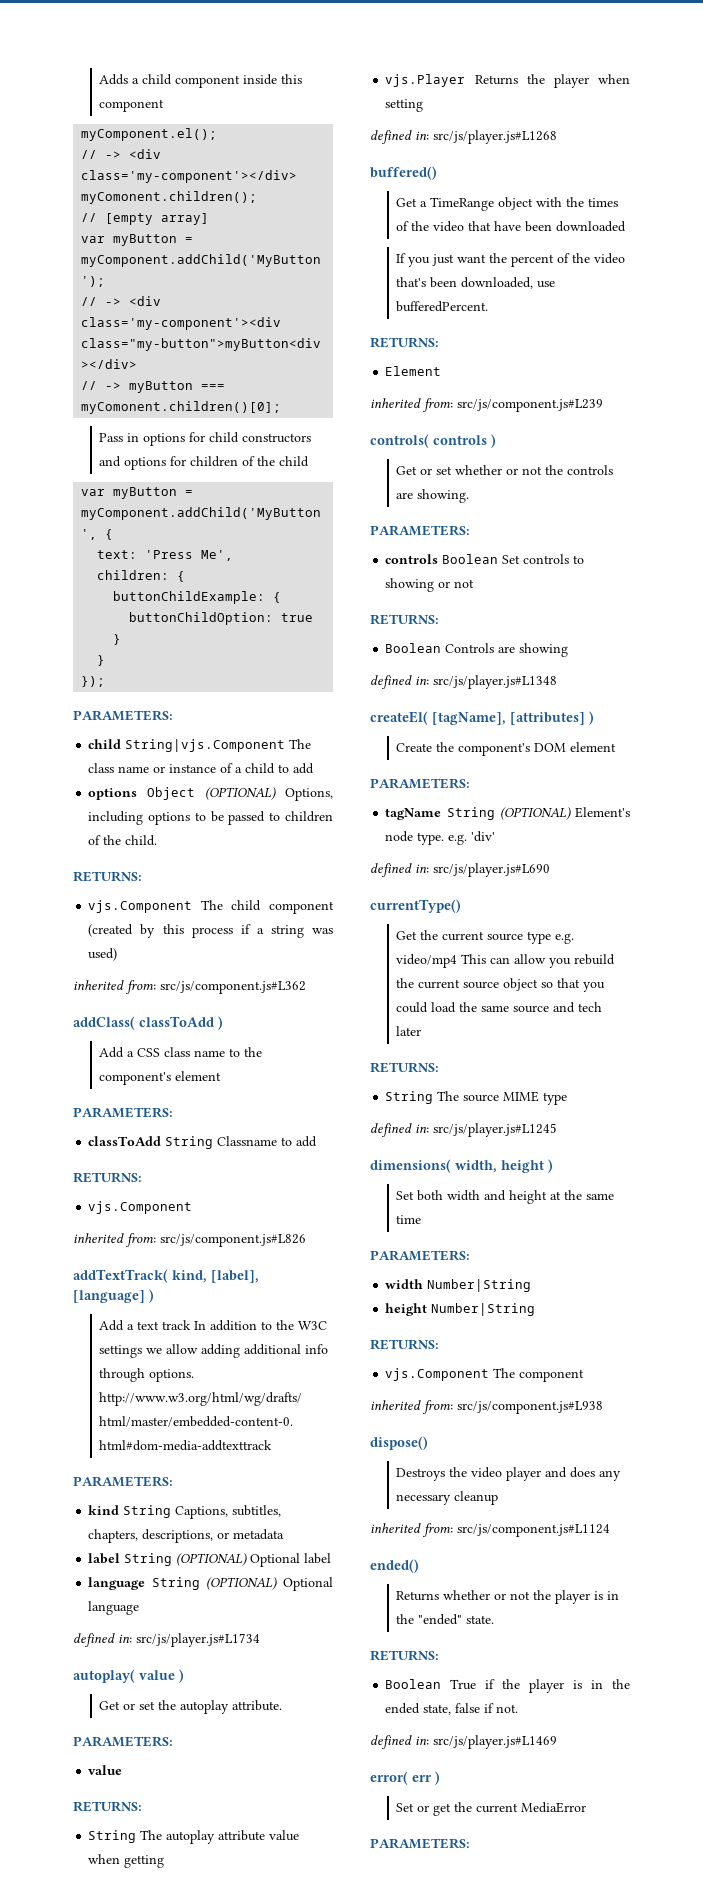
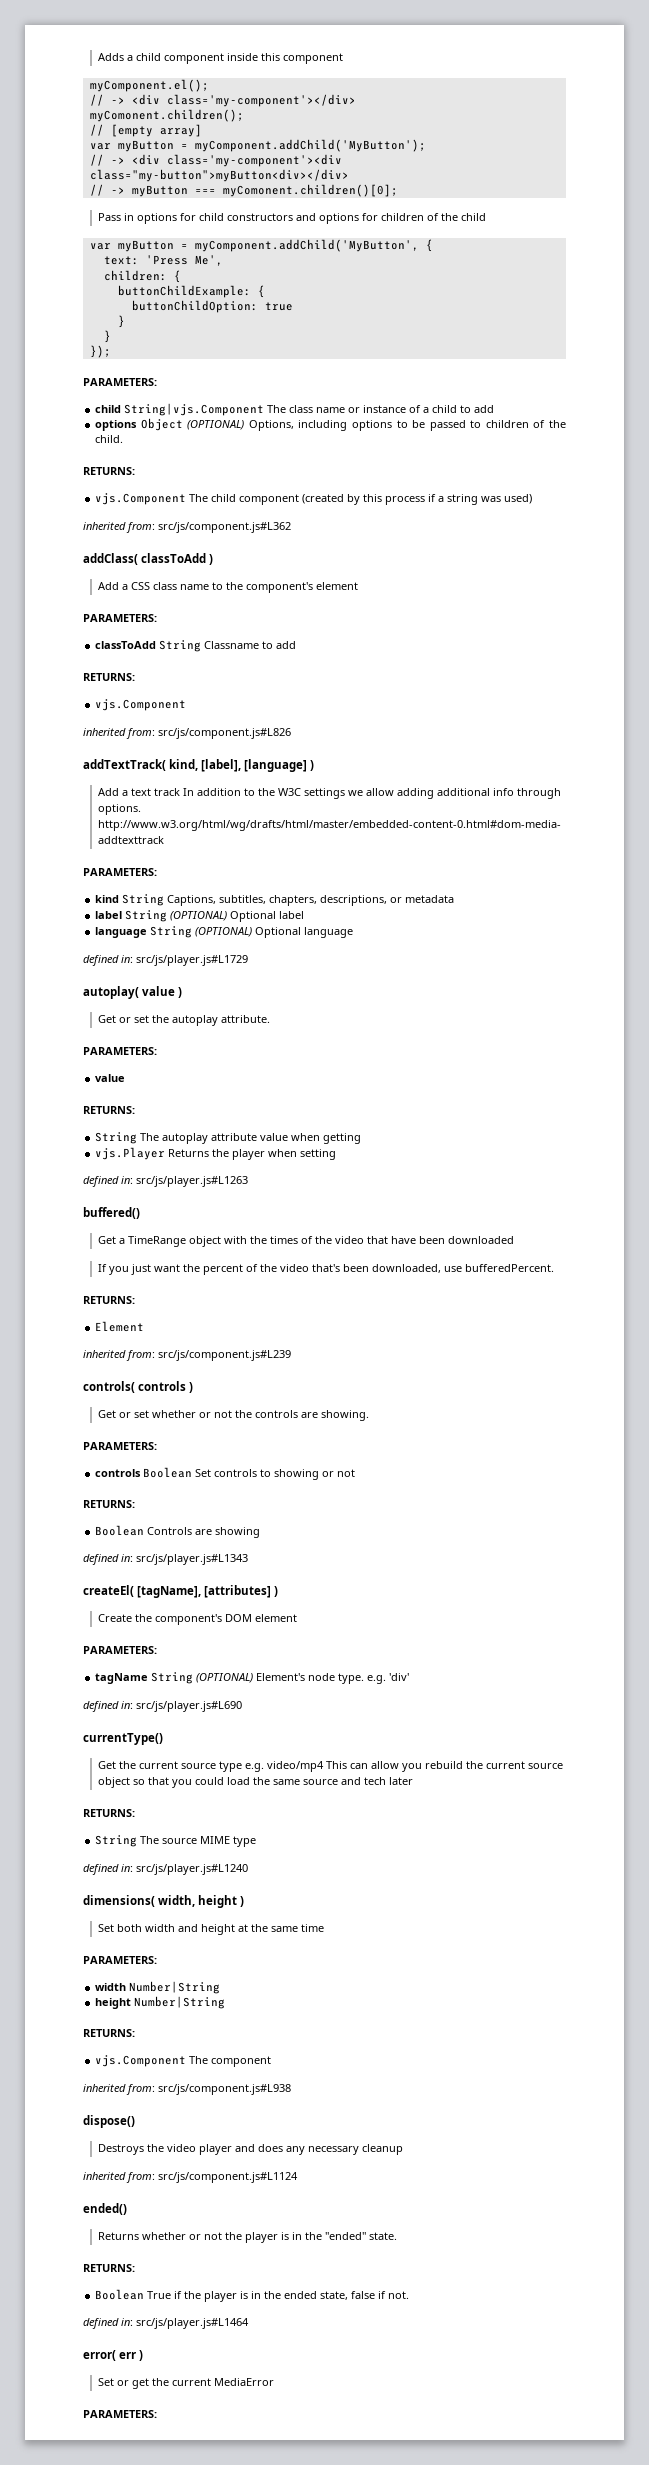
- defined in: src/js/player.js#L1734
+ defined in: src/js/player.js#L1729
- defined in: src/js/player.js#L1268
+ defined in: src/js/player.js#L1263
- defined in: src/js/player.js#L1348
+ defined in: src/js/player.js#L1343
- defined in: src/js/player.js#L1245
+ defined in: src/js/player.js#L1240
- defined in: src/js/player.js#L1469
+ defined in: src/js/player.js#L1464

